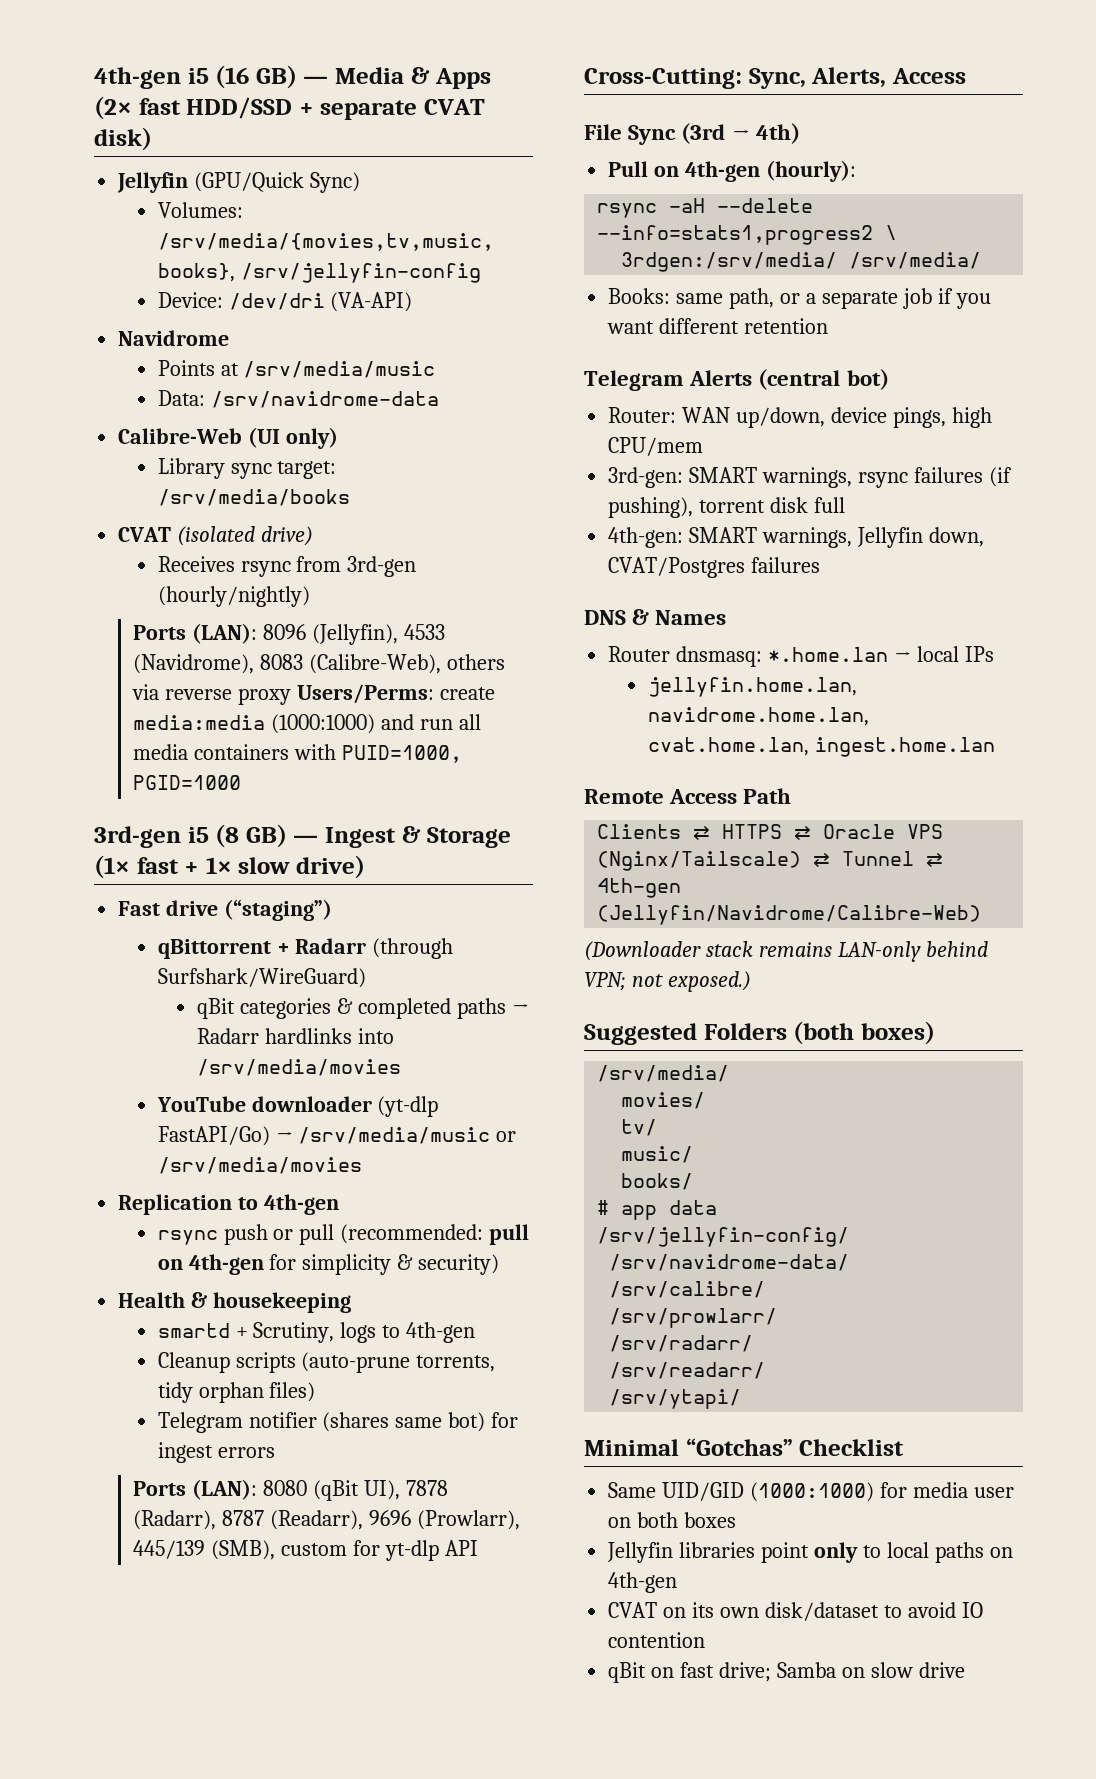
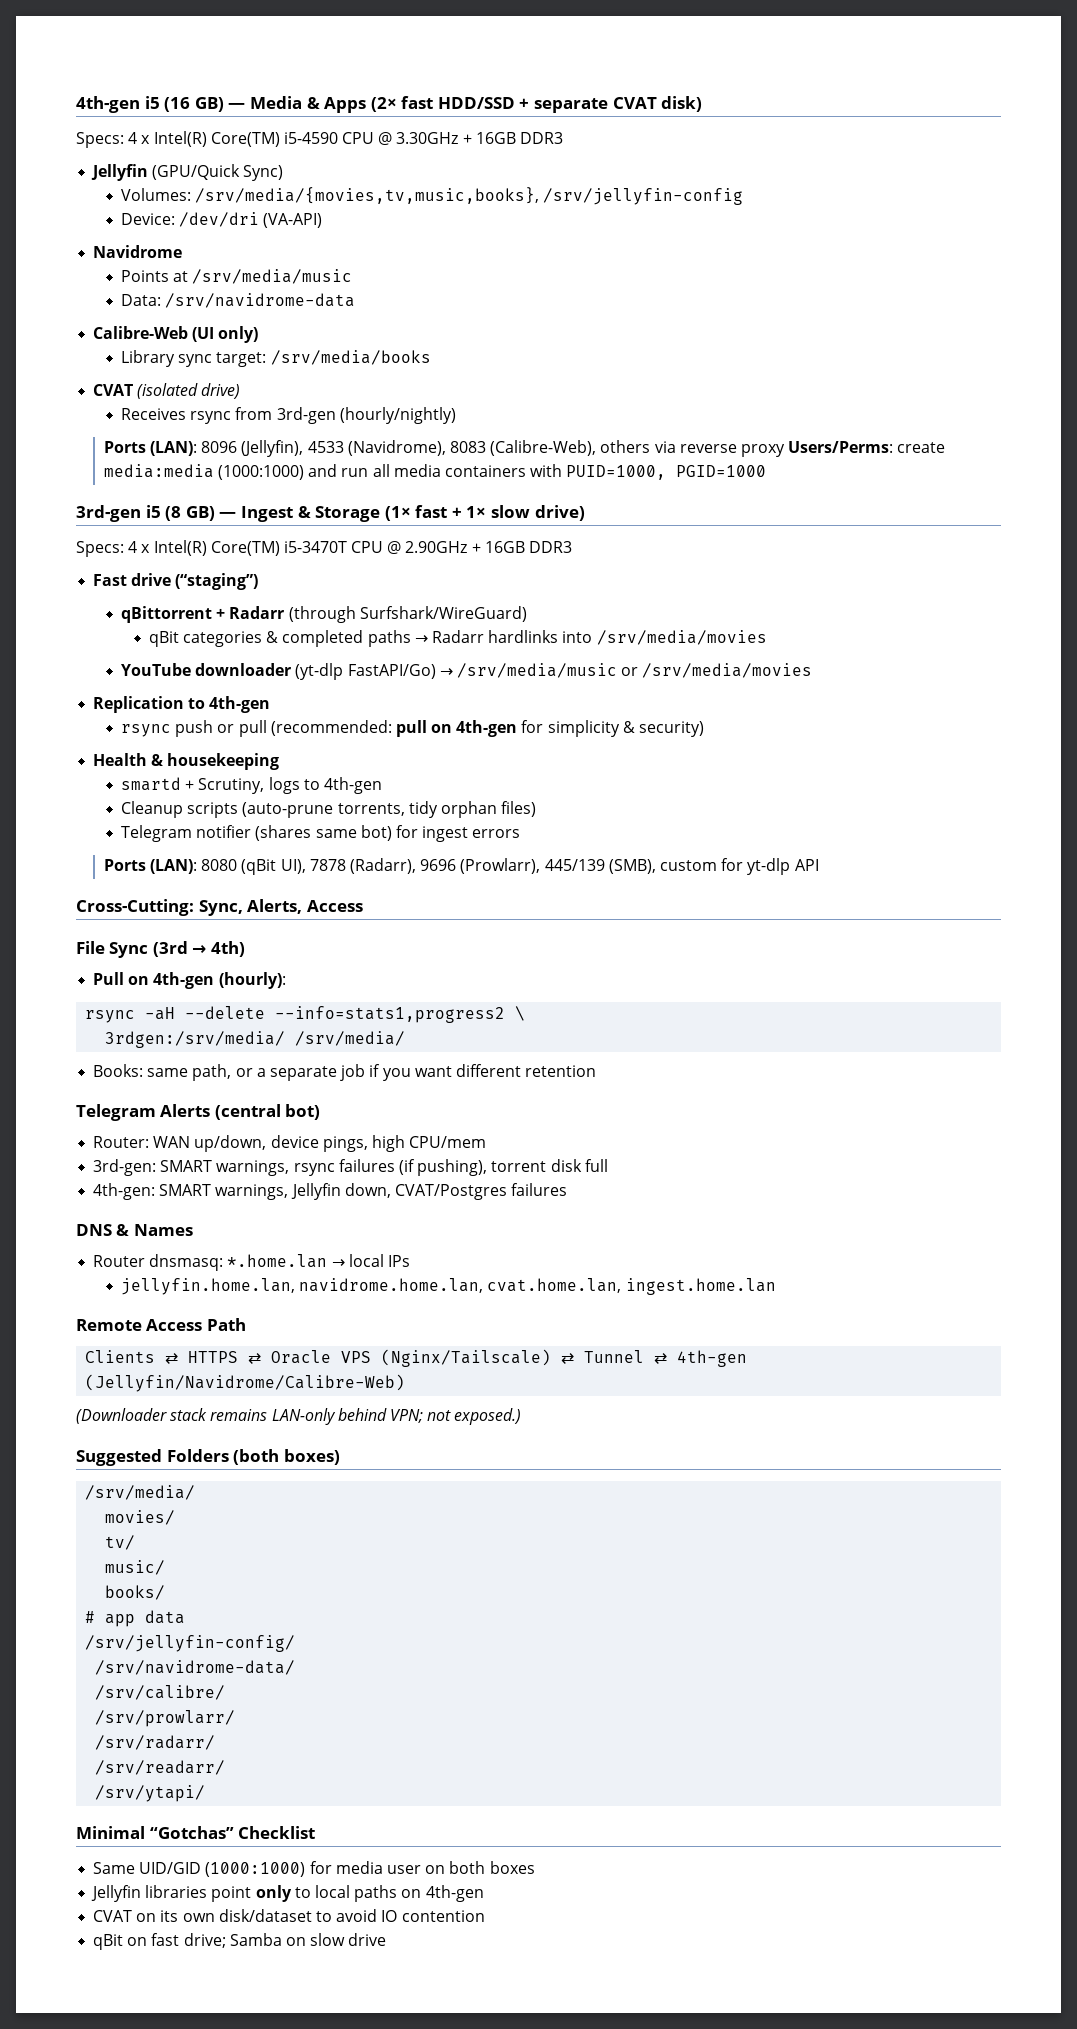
+ Specs: 4 x Intel(R) Core(TM) i5-4590 CPU @ 3.30GHz + 16GB DDR3
+ Specs: 4 x Intel(R) Core(TM) i5-3470T CPU @ 2.90GHz + 16GB DDR3
- Ports (LAN): 8080 (qBit UI), 7878 (Radarr), 8787 (Readarr), 9696 (Prowlarr), 445/139 (SMB), custom for yt-dlp API
+ Ports (LAN): 8080 (qBit UI), 7878 (Radarr), 9696 (Prowlarr), 445/139 (SMB), custom for yt-dlp API

